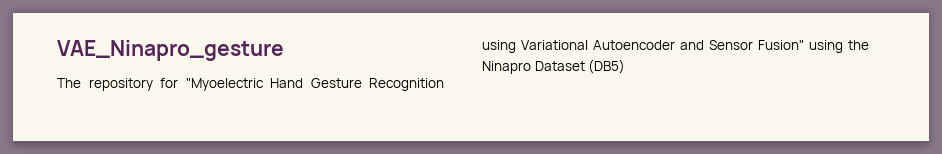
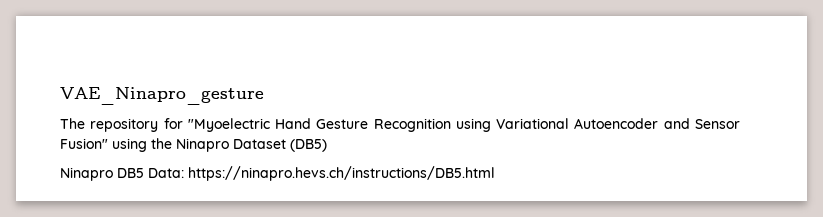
+ Ninapro DB5 Data: https://ninapro.hevs.ch/instructions/DB5.html

